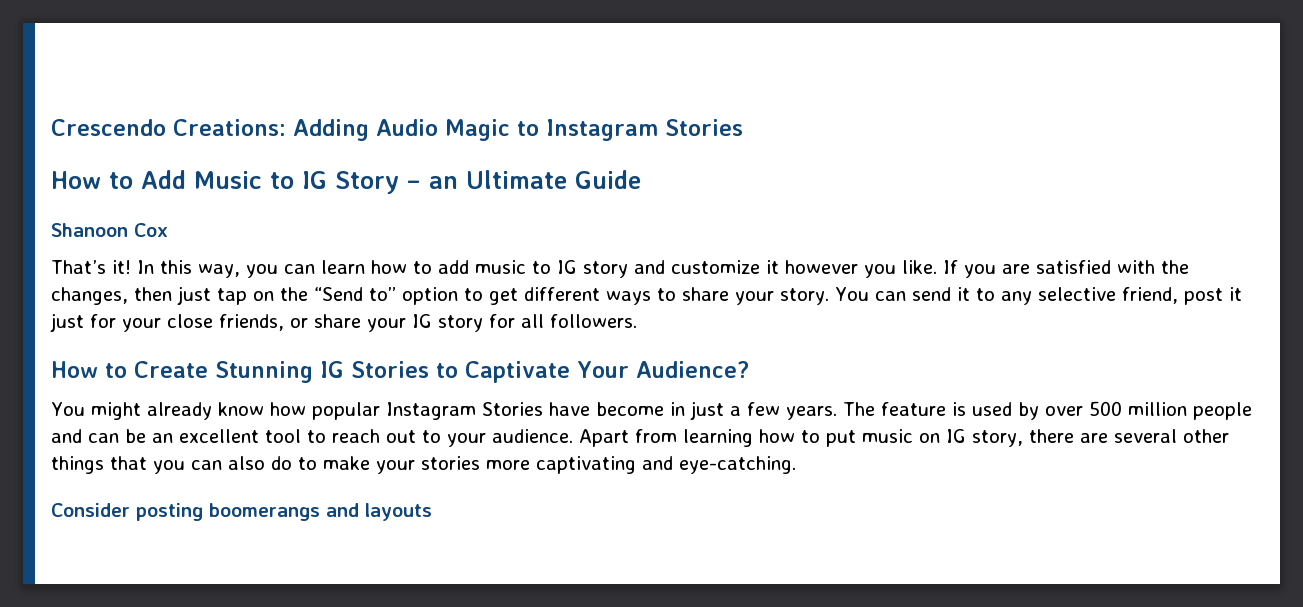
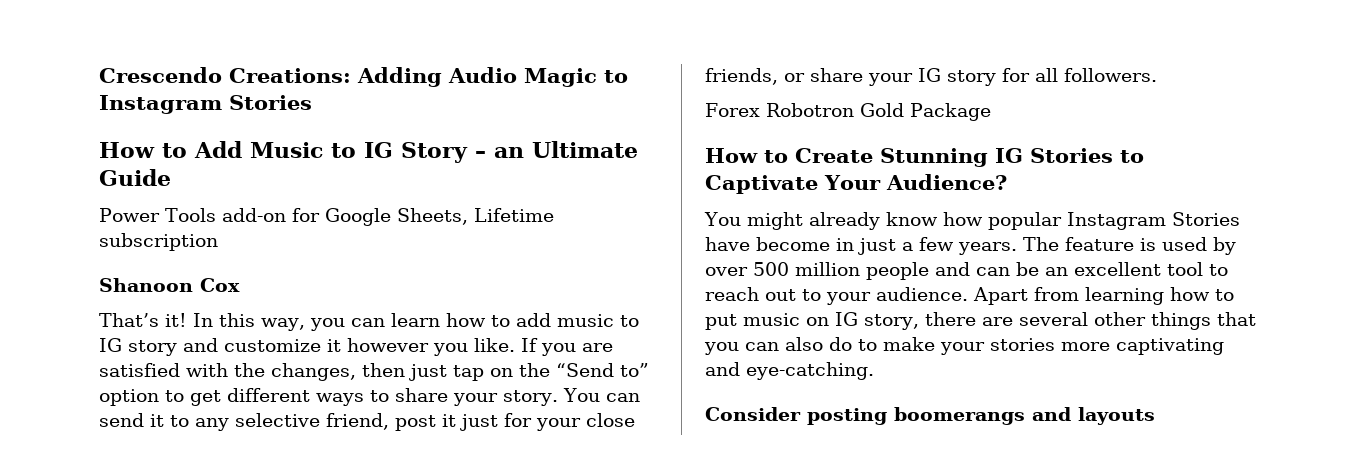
+ Power Tools add-on for Google Sheets, Lifetime subscription
+ Forex Robotron Gold Package

